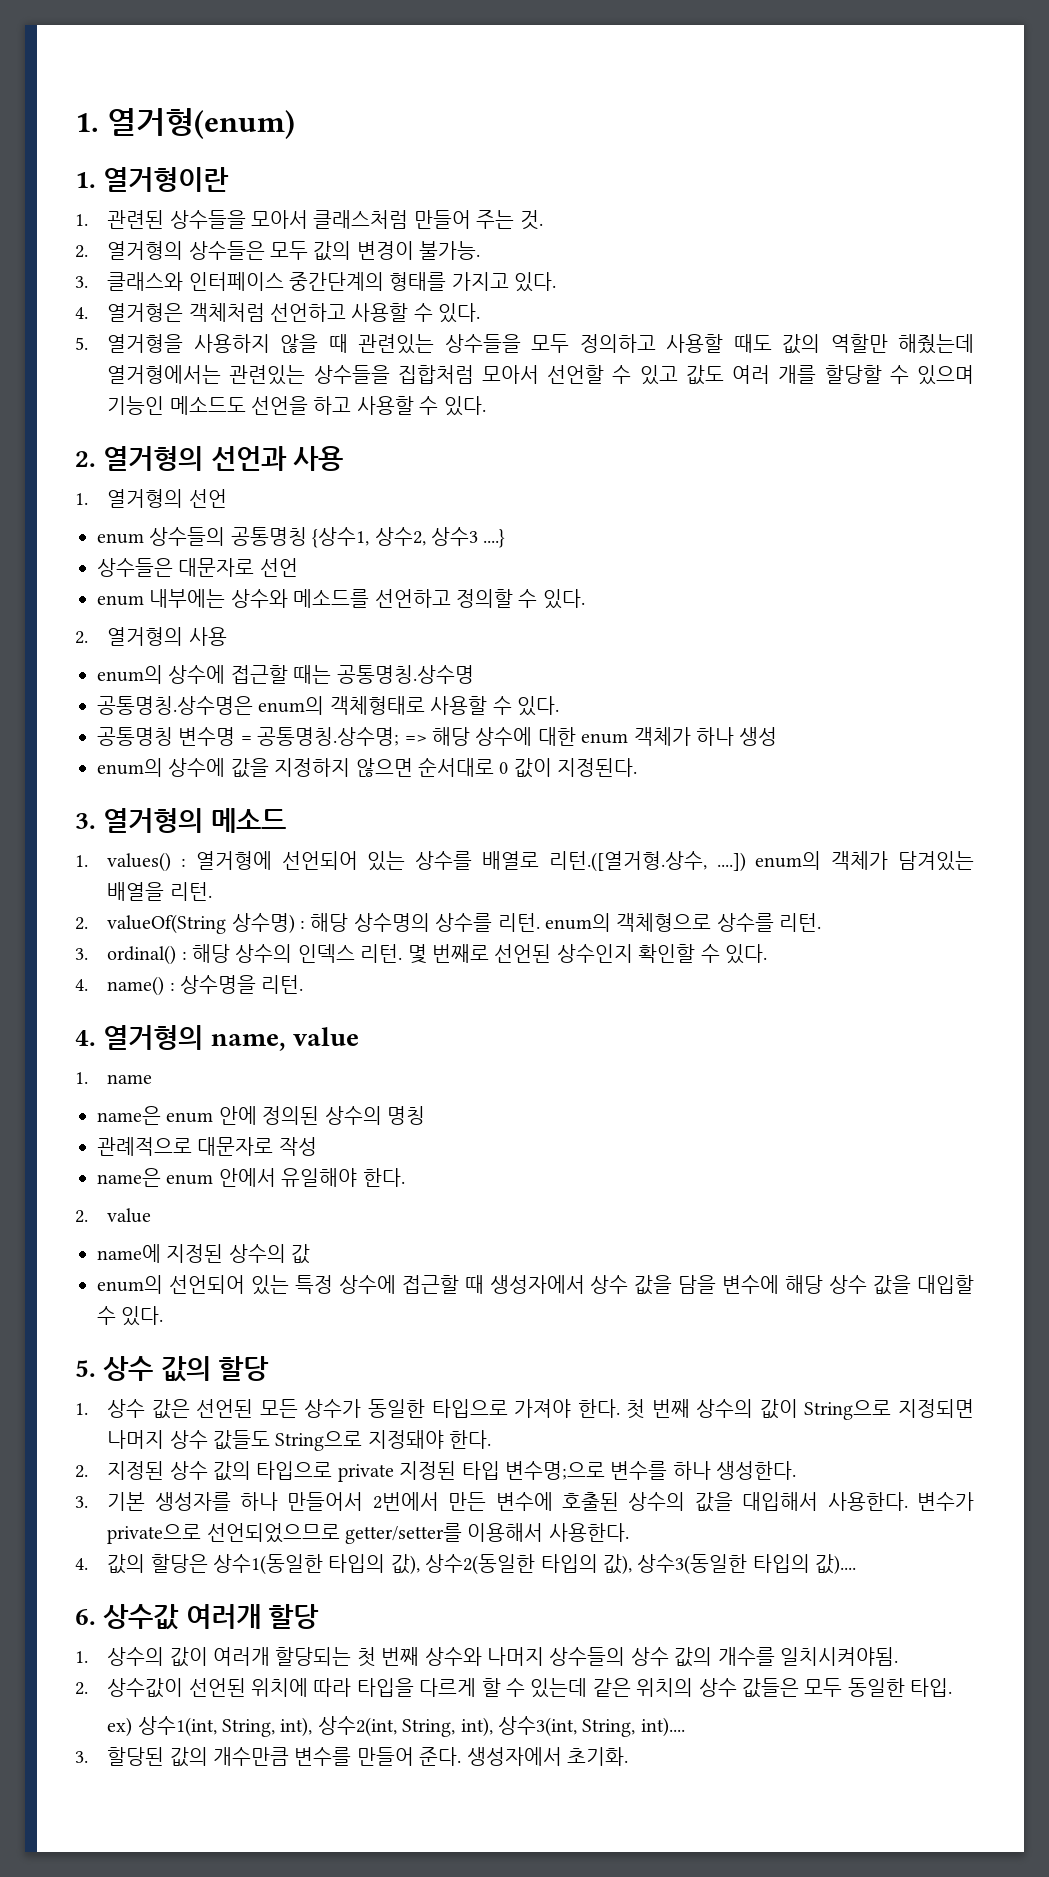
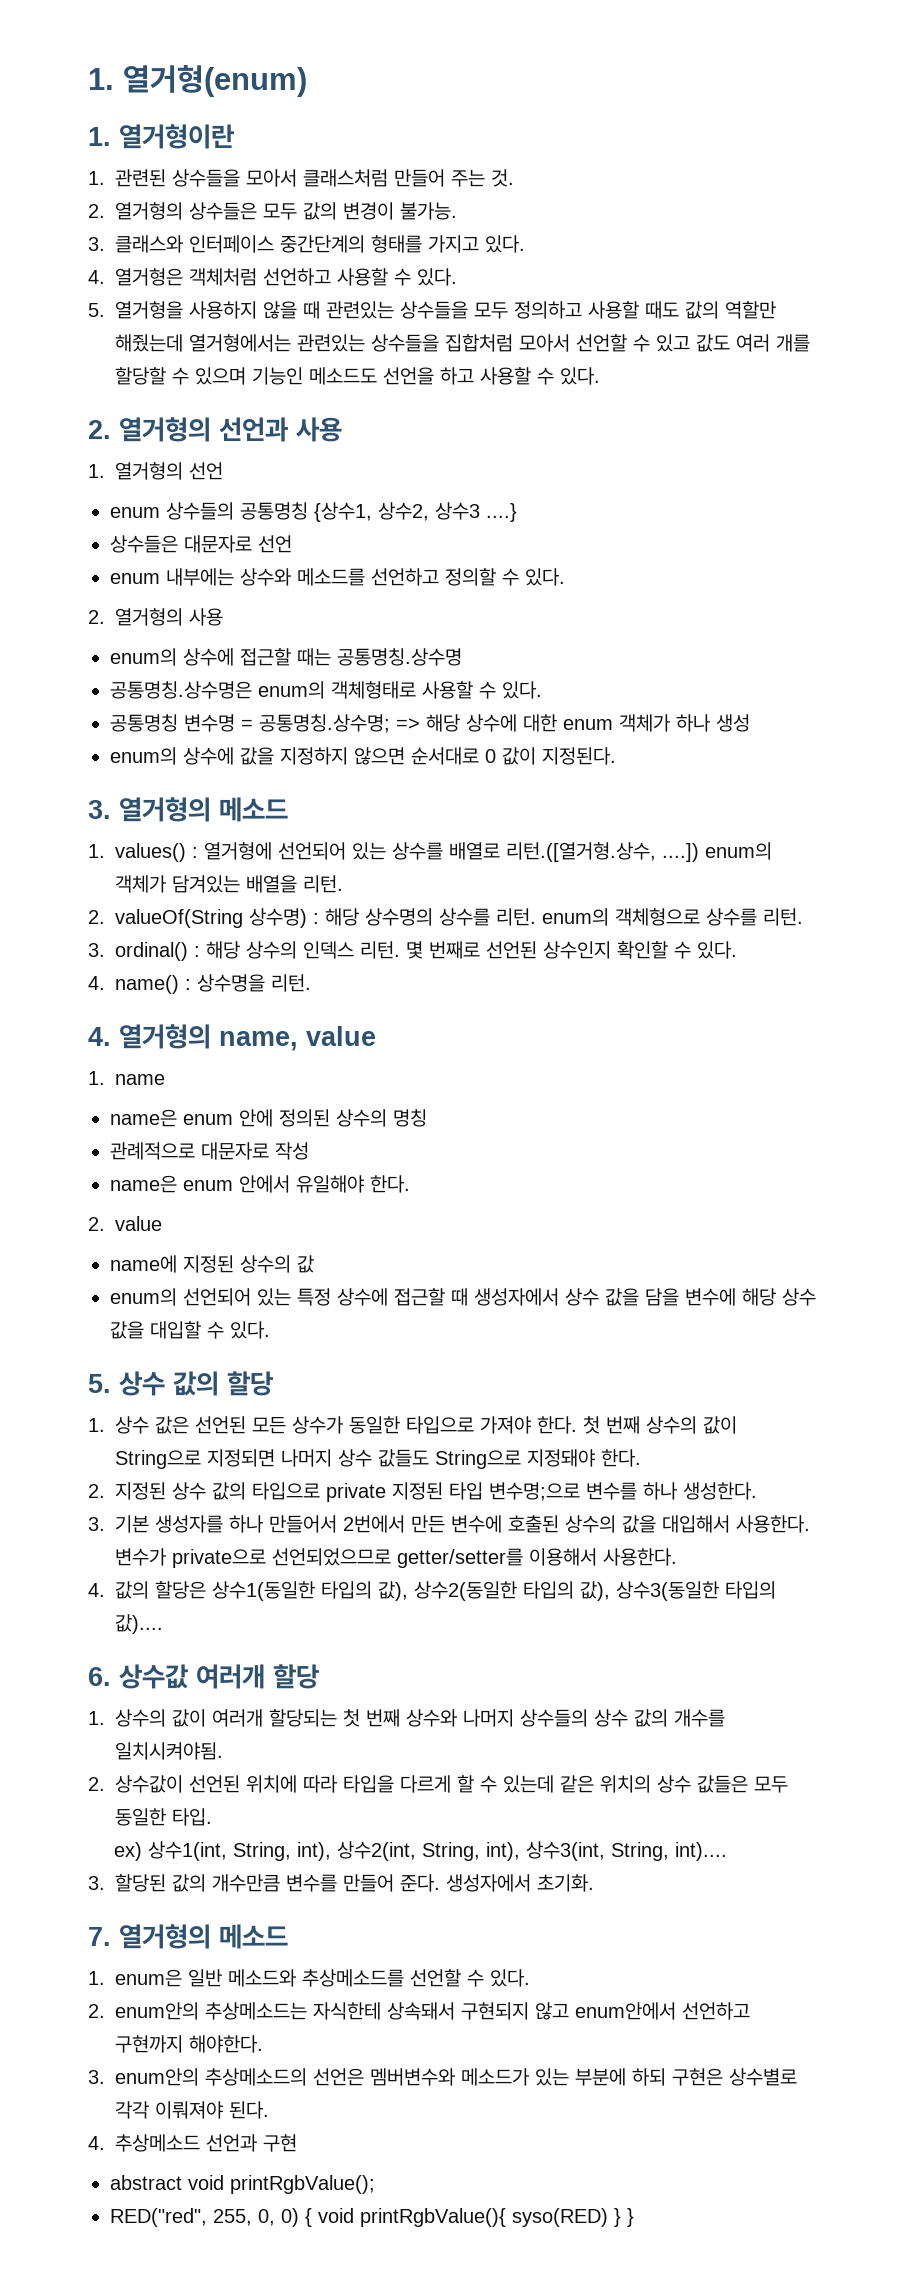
+ 7. 열거형의 메소드
+ 1. enum은 일반 메소드와 추상메소드를 선언할 수 있다.
+ 2. enum안의 추상메소드는 자식한테 상속돼서 구현되지 않고 enum안에서 선언하고 구현까지 해야한다.
+ 3. enum안의 추상메소드의 선언은 멤버변수와 메소드가 있는 부분에 하되 구현은 상수별로 각각 이뤄져야 된다.
+ 4. 추상메소드 선언과 구현
+ abstract void printRgbValue();
+ RED("red", 255, 0, 0) { void printRgbValue(){ syso(RED) } }

